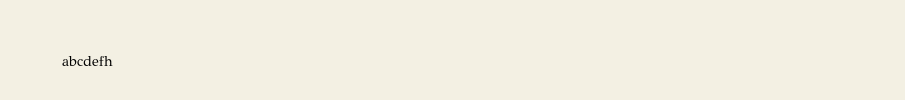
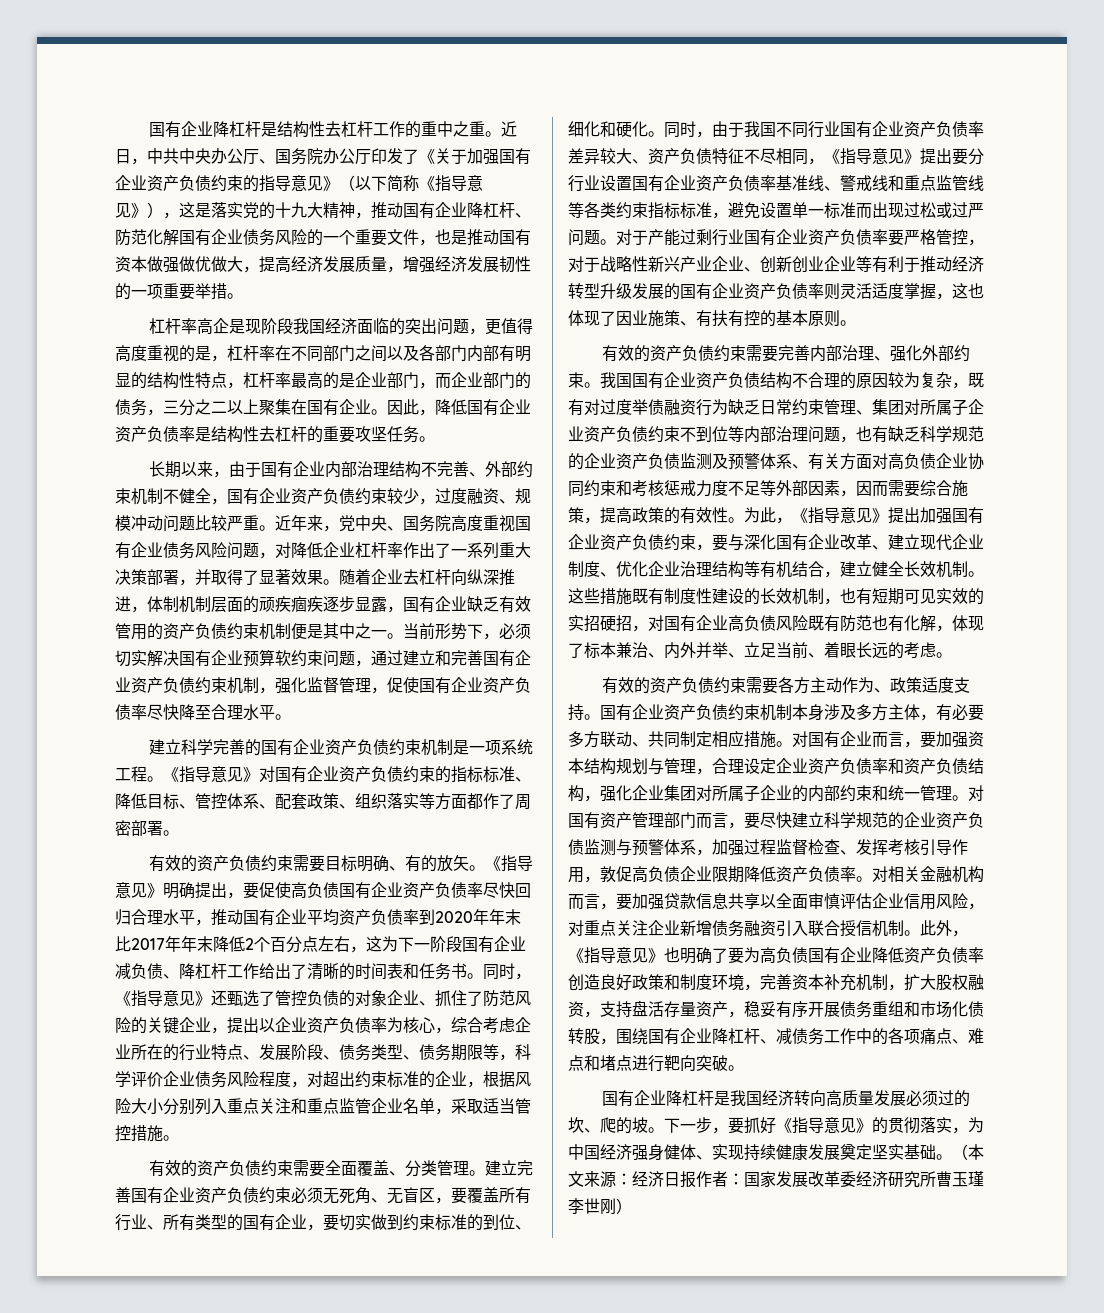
- abcdefh
+ 国有企业降杠杆是结构性去杠杆工作的重中之重。近日，中共中央办公厅、国务院办公厅印发了《关于加强国有企业资产负债约束的指导意见》（以下简称《指导意见》），这是落实党的十九大精神，推动国有企业降杠杆、防范化解国有企业债务风险的一个重要文件，也是推动国有资本做强做优做大，提高经济发展质量，增强经济发展韧性的一项重要举措。
+ 杠杆率高企是现阶段我国经济面临的突出问题，更值得高度重视的是，杠杆率在不同部门之间以及各部门内部有明显的结构性特点，杠杆率最高的是企业部门，而企业部门的债务，三分之二以上聚集在国有企业。因此，降低国有企业资产负债率是结构性去杠杆的重要攻坚任务。
+ 长期以来，由于国有企业内部治理结构不完善、外部约束机制不健全，国有企业资产负债约束较少，过度融资、规模冲动问题比较严重。近年来，党中央、国务院高度重视国有企业债务风险问题，对降低企业杠杆率作出了一系列重大决策部署，并取得了显著效果。随着企业去杠杆向纵深推进，体制机制层面的顽疾痼疾逐步显露，国有企业缺乏有效管用的资产负债约束机制便是其中之一。当前形势下，必须切实解决国有企业预算软约束问题，通过建立和完善国有企业资产负债约束机制，强化监督管理，促使国有企业资产负债率尽快降至合理水平。
+ 建立科学完善的国有企业资产负债约束机制是一项系统工程。《指导意见》对国有企业资产负债约束的指标标准、降低目标、管控体系、配套政策、组织落实等方面都作了周密部署。
+ 有效的资产负债约束需要目标明确、有的放矢。《指导意见》明确提出，要促使高负债国有企业资产负债率尽快回归合理水平，推动国有企业平均资产负债率到2020年年末比2017年年末降低2个百分点左右，这为下一阶段国有企业减负债、降杠杆工作给出了清晰的时间表和任务书。同时，《指导意见》还甄选了管控负债的对象企业、抓住了防范风险的关键企业，提出以企业资产负债率为核心，综合考虑企业所在的行业特点、发展阶段、债务类型、债务期限等，科学评价企业债务风险程度，对超出约束标准的企业，根据风险大小分别列入重点关注和重点监管企业名单，采取适当管控措施。
+ 有效的资产负债约束需要全面覆盖、分类管理。建立完善国有企业资产负债约束必须无死角、无盲区，要覆盖所有行业、所有类型的国有企业，要切实做到约束标准的到位、细化和硬化。同时，由于我国不同行业国有企业资产负债率差异较大、资产负债特征不尽相同，《指导意见》提出要分行业设置国有企业资产负债率基准线、警戒线和重点监管线等各类约束指标标准，避免设置单一标准而出现过松或过严问题。对于产能过剩行业国有企业资产负债率要严格管控，对于战略性新兴产业企业、创新创业企业等有利于推动经济转型升级发展的国有企业资产负债率则灵活适度掌握，这也体现了因业施策、有扶有控的基本原则。
+ 有效的资产负债约束需要完善内部治理、强化外部约束。我国国有企业资产负债结构不合理的原因较为复杂，既有对过度举债融资行为缺乏日常约束管理、集团对所属子企业资产负债约束不到位等内部治理问题，也有缺乏科学规范的企业资产负债监测及预警体系、有关方面对高负债企业协同约束和考核惩戒力度不足等外部因素，因而需要综合施策，提高政策的有效性。为此，《指导意见》提出加强国有企业资产负债约束，要与深化国有企业改革、建立现代企业制度、优化企业治理结构等有机结合，建立健全长效机制。这些措施既有制度性建设的长效机制，也有短期可见实效的实招硬招，对国有企业高负债风险既有防范也有化解，体现了标本兼治、内外并举、立足当前、着眼长远的考虑。
+ 有效的资产负债约束需要各方主动作为、政策适度支持。国有企业资产负债约束机制本身涉及多方主体，有必要多方联动、共同制定相应措施。对国有企业而言，要加强资本结构规划与管理，合理设定企业资产负债率和资产负债结构，强化企业集团对所属子企业的内部约束和统一管理。对国有资产管理部门而言，要尽快建立科学规范的企业资产负债监测与预警体系，加强过程监督检查、发挥考核引导作用，敦促高负债企业限期降低资产负债率。对相关金融机构而言，要加强贷款信息共享以全面审慎评估企业信用风险，对重点关注企业新增债务融资引入联合授信机制。此外，《指导意见》也明确了要为高负债国有企业降低资产负债率创造良好政策和制度环境，完善资本补充机制，扩大股权融资，支持盘活存量资产，稳妥有序开展债务重组和市场化债转股，围绕国有企业降杠杆、减债务工作中的各项痛点、难点和堵点进行靶向突破。
+ 国有企业降杠杆是我国经济转向高质量发展必须过的坎、爬的坡。下一步，要抓好《指导意见》的贯彻落实，为中国经济强身健体、实现持续健康发展奠定坚实基础。（本文来源：经济日报作者：国家发展改革委经济研究所曹玉瑾李世刚）

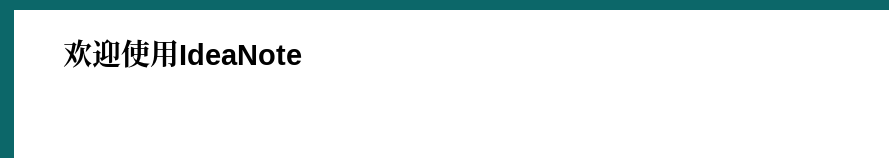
- 国有企业降杠杆是结构性去杠杆工作的重中之重。近日，中共中央办公厅、国务院办公厅印发了《关于加强国有企业资产负债约束的指导意见》（以下简称《指导意见》），这是落实党的十九大精神，推动国有企业降杠杆、防范化解国有企业债务风险的一个重要文件，也是推动国有资本做强做优做大，提高经济发展质量，增强经济发展韧性的一项重要举措。
- 杠杆率高企是现阶段我国经济面临的突出问题，更值得高度重视的是，杠杆率在不同部门之间以及各部门内部有明显的结构性特点，杠杆率最高的是企业部门，而企业部门的债务，三分之二以上聚集在国有企业。因此，降低国有企业资产负债率是结构性去杠杆的重要攻坚任务。
- 长期以来，由于国有企业内部治理结构不完善、外部约束机制不健全，国有企业资产负债约束较少，过度融资、规模冲动问题比较严重。近年来，党中央、国务院高度重视国有企业债务风险问题，对降低企业杠杆率作出了一系列重大决策部署，并取得了显著效果。随着企业去杠杆向纵深推进，体制机制层面的顽疾痼疾逐步显露，国有企业缺乏有效管用的资产负债约束机制便是其中之一。当前形势下，必须切实解决国有企业预算软约束问题，通过建立和完善国有企业资产负债约束机制，强化监督管理，促使国有企业资产负债率尽快降至合理水平。
- 建立科学完善的国有企业资产负债约束机制是一项系统工程。《指导意见》对国有企业资产负债约束的指标标准、降低目标、管控体系、配套政策、组织落实等方面都作了周密部署。
- 有效的资产负债约束需要目标明确、有的放矢。《指导意见》明确提出，要促使高负债国有企业资产负债率尽快回归合理水平，推动国有企业平均资产负债率到2020年年末比2017年年末降低2个百分点左右，这为下一阶段国有企业减负债、降杠杆工作给出了清晰的时间表和任务书。同时，《指导意见》还甄选了管控负债的对象企业、抓住了防范风险的关键企业，提出以企业资产负债率为核心，综合考虑企业所在的行业特点、发展阶段、债务类型、债务期限等，科学评价企业债务风险程度，对超出约束标准的企业，根据风险大小分别列入重点关注和重点监管企业名单，采取适当管控措施。
- 有效的资产负债约束需要全面覆盖、分类管理。建立完善国有企业资产负债约束必须无死角、无盲区，要覆盖所有行业、所有类型的国有企业，要切实做到约束标准的到位、细化和硬化。同时，由于我国不同行业国有企业资产负债率差异较大、资产负债特征不尽相同，《指导意见》提出要分行业设置国有企业资产负债率基准线、警戒线和重点监管线等各类约束指标标准，避免设置单一标准而出现过松或过严问题。对于产能过剩行业国有企业资产负债率要严格管控，对于战略性新兴产业企业、创新创业企业等有利于推动经济转型升级发展的国有企业资产负债率则灵活适度掌握，这也体现了因业施策、有扶有控的基本原则。
- 有效的资产负债约束需要完善内部治理、强化外部约束。我国国有企业资产负债结构不合理的原因较为复杂，既有对过度举债融资行为缺乏日常约束管理、集团对所属子企业资产负债约束不到位等内部治理问题，也有缺乏科学规范的企业资产负债监测及预警体系、有关方面对高负债企业协同约束和考核惩戒力度不足等外部因素，因而需要综合施策，提高政策的有效性。为此，《指导意见》提出加强国有企业资产负债约束，要与深化国有企业改革、建立现代企业制度、优化企业治理结构等有机结合，建立健全长效机制。这些措施既有制度性建设的长效机制，也有短期可见实效的实招硬招，对国有企业高负债风险既有防范也有化解，体现了标本兼治、内外并举、立足当前、着眼长远的考虑。
- 有效的资产负债约束需要各方主动作为、政策适度支持。国有企业资产负债约束机制本身涉及多方主体，有必要多方联动、共同制定相应措施。对国有企业而言，要加强资本结构规划与管理，合理设定企业资产负债率和资产负债结构，强化企业集团对所属子企业的内部约束和统一管理。对国有资产管理部门而言，要尽快建立科学规范的企业资产负债监测与预警体系，加强过程监督检查、发挥考核引导作用，敦促高负债企业限期降低资产负债率。对相关金融机构而言，要加强贷款信息共享以全面审慎评估企业信用风险，对重点关注企业新增债务融资引入联合授信机制。此外，《指导意见》也明确了要为高负债国有企业降低资产负债率创造良好政策和制度环境，完善资本补充机制，扩大股权融资，支持盘活存量资产，稳妥有序开展债务重组和市场化债转股，围绕国有企业降杠杆、减债务工作中的各项痛点、难点和堵点进行靶向突破。
- 国有企业降杠杆是我国经济转向高质量发展必须过的坎、爬的坡。下一步，要抓好《指导意见》的贯彻落实，为中国经济强身健体、实现持续健康发展奠定坚实基础。（本文来源：经济日报作者：国家发展改革委经济研究所曹玉瑾李世刚）
+ 欢迎使用IdeaNote

